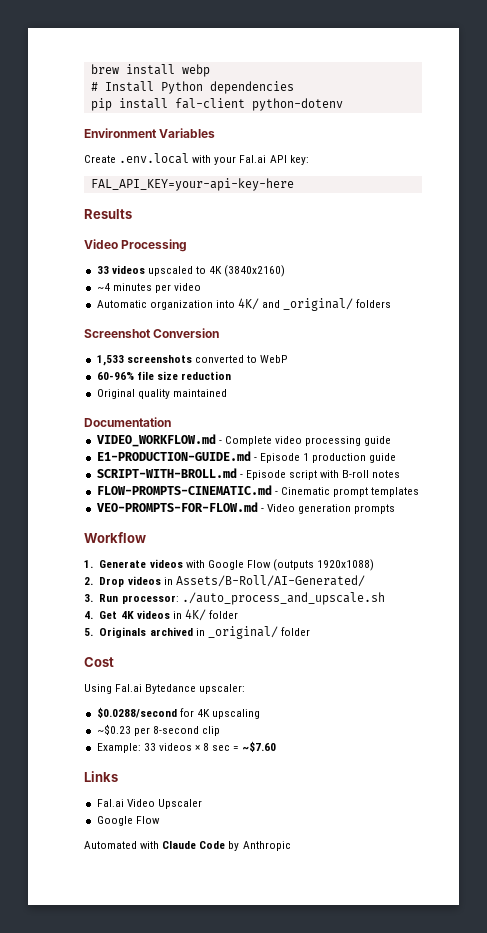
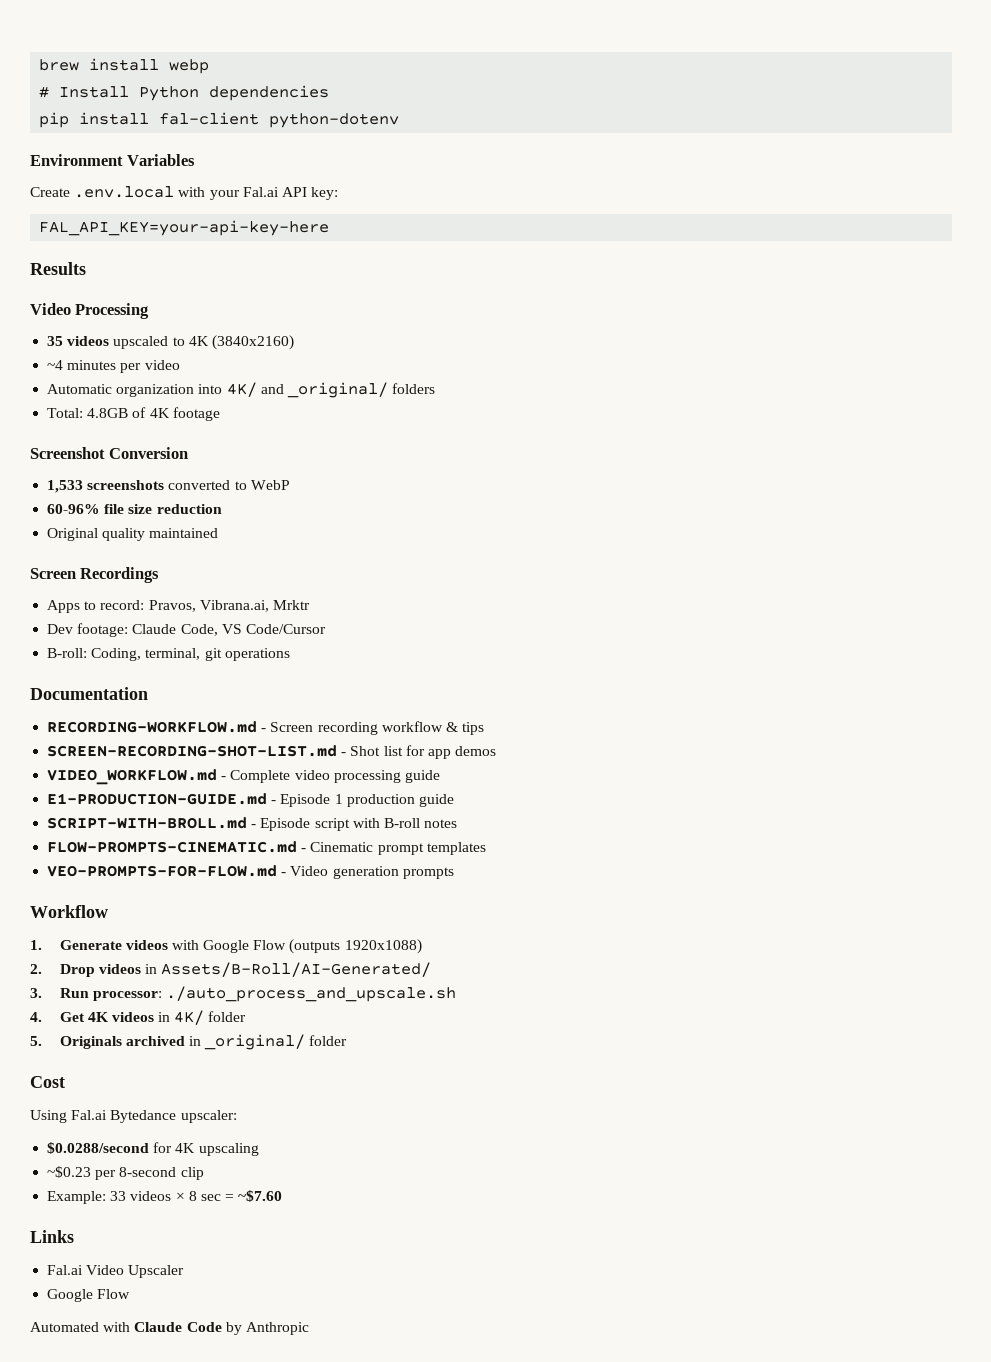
- 33 videos upscaled to 4K (3840x2160)
+ 35 videos upscaled to 4K (3840x2160)
+ Total: 4.8GB of 4K footage
+ Screen Recordings
+ Apps to record: Pravos, Vibrana.ai, Mrktr
+ Dev footage: Claude Code, VS Code/Cursor
+ B-roll: Coding, terminal, git operations
  Documentation
+ RECORDING-WORKFLOW.md - Screen recording workflow & tips
+ SCREEN-RECORDING-SHOT-LIST.md - Shot list for app demos

